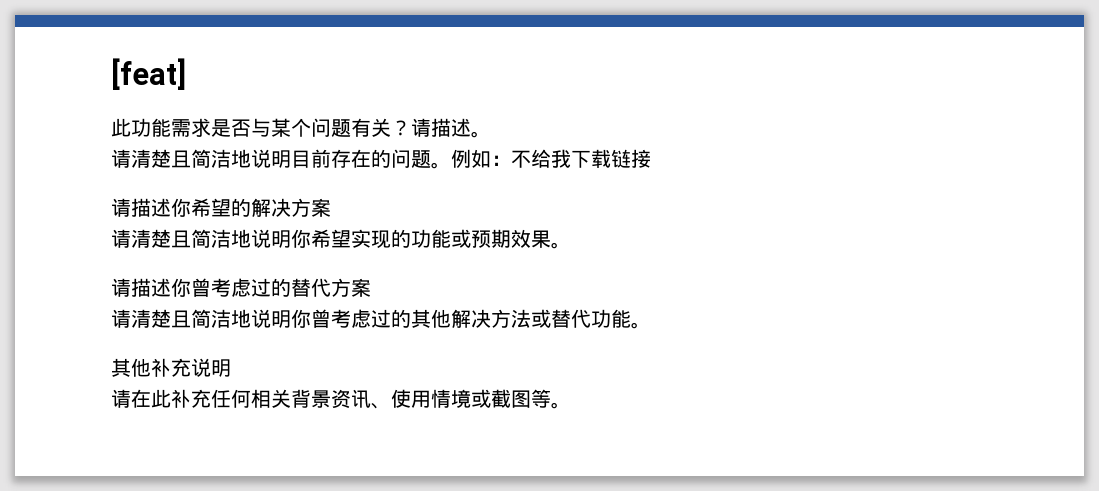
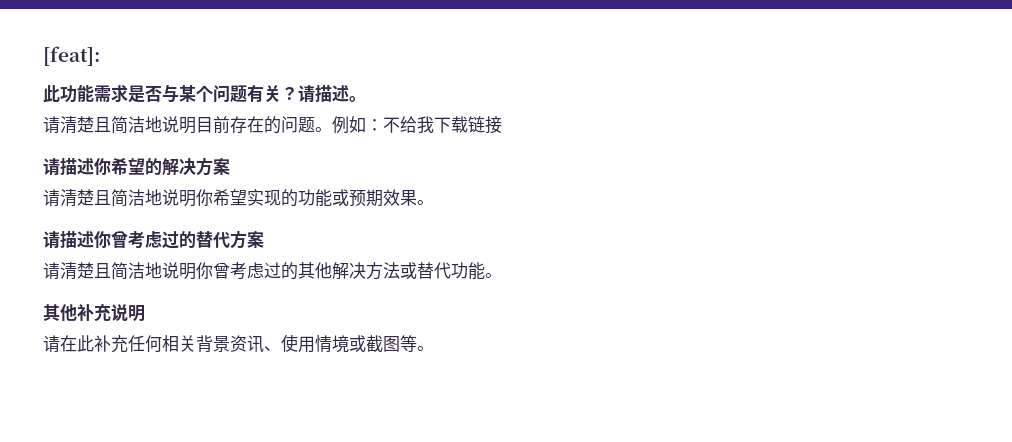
- [feat]
+ [feat]:

